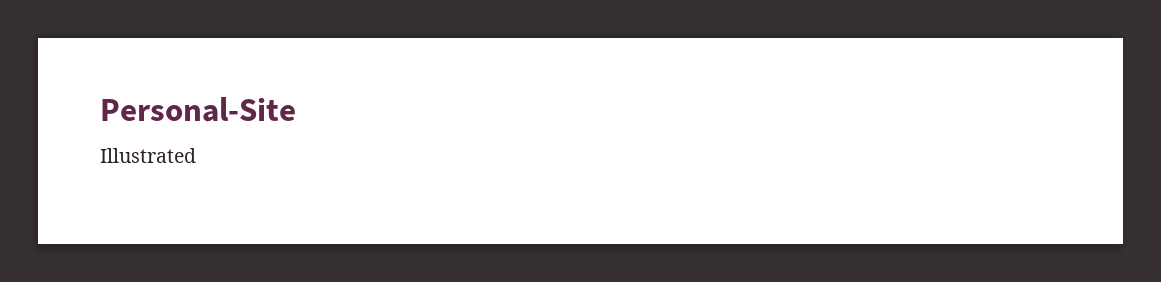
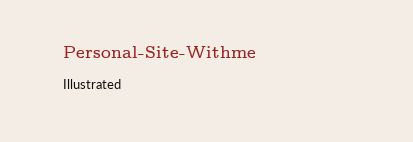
- Personal-Site
+ Personal-Site-Withme

